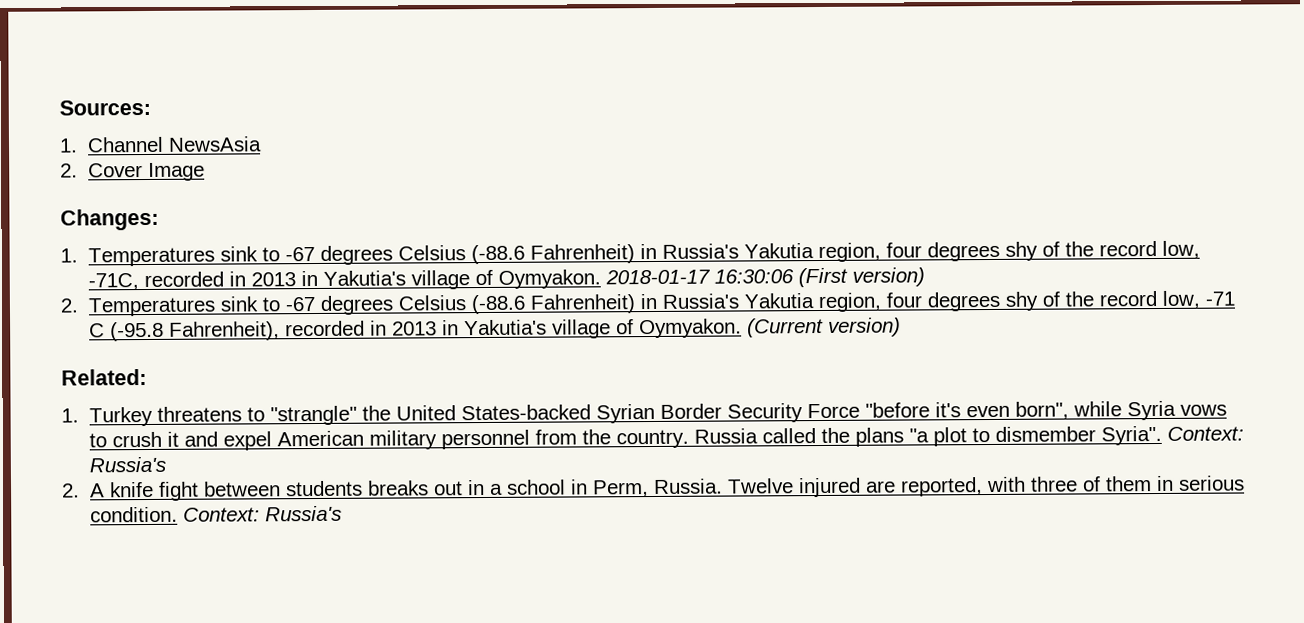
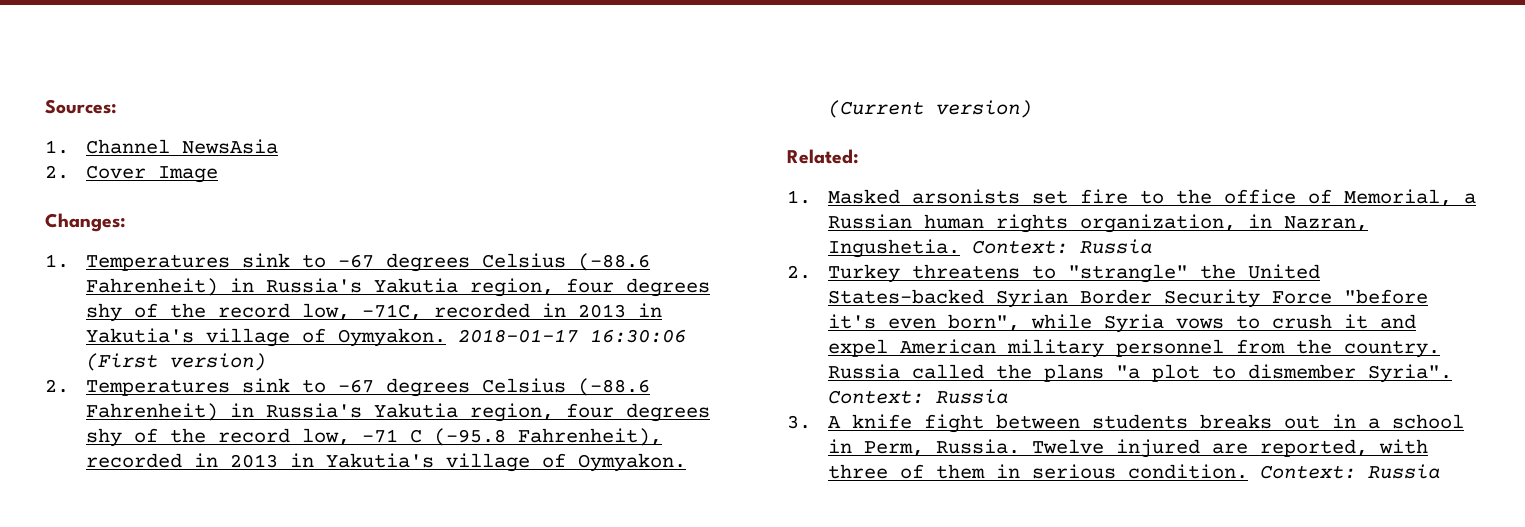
- 1. Turkey threatens to "strangle" the United States-backed Syrian Border Security Force "before it's even born", while Syria vows to crush it and expel American military personnel from the country.
+ 1. Masked arsonists set fire to the office of Memorial, a Russian human rights organization, in Nazran, Ingushetia. Context: Russia
+ 2. Turkey threatens to "strangle" the United States-backed Syrian Border Security Force "before it's even born", while Syria vows to crush it and expel American military personnel from the country.
- Russia called the plans "a plot to dismember Syria". Context: Russia's
- 2. A knife fight between students breaks out in a school in Perm, Russia.
+ Russia called the plans "a plot to dismember Syria". Context: Russia
+ 3. A knife fight between students breaks out in a school in Perm, Russia.
- Twelve injured are reported, with three of them in serious condition. Context: Russia's
+ Twelve injured are reported, with three of them in serious condition. Context: Russia

